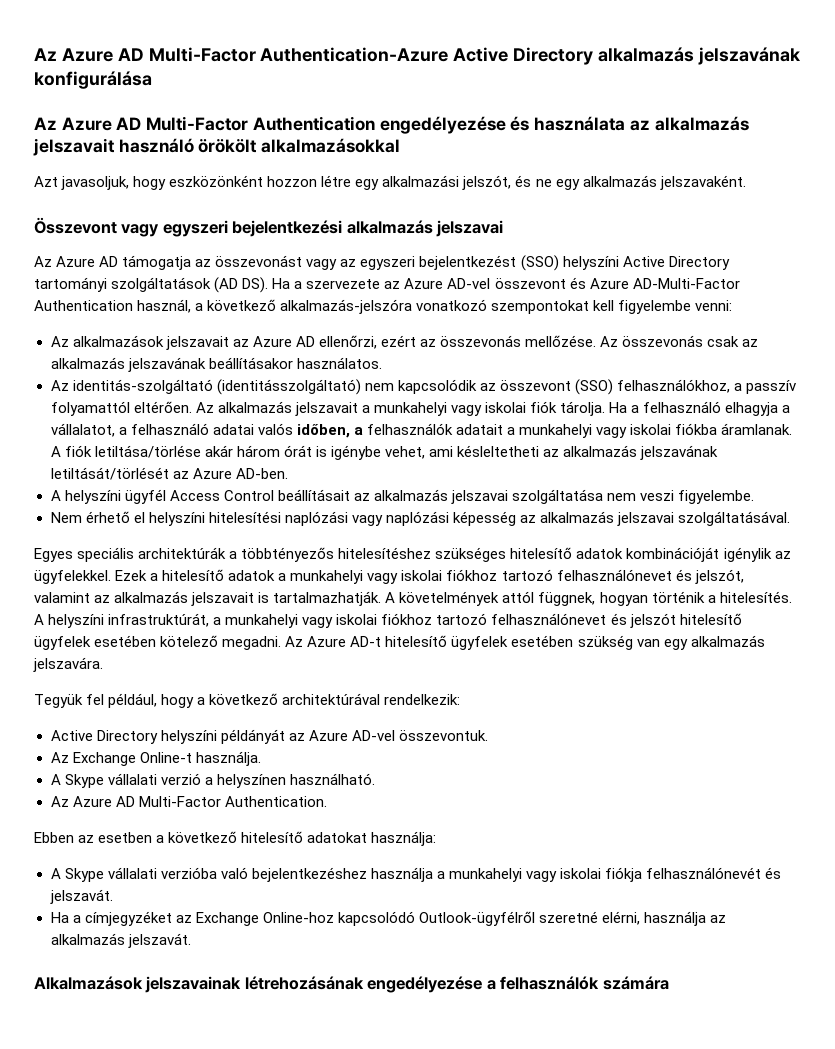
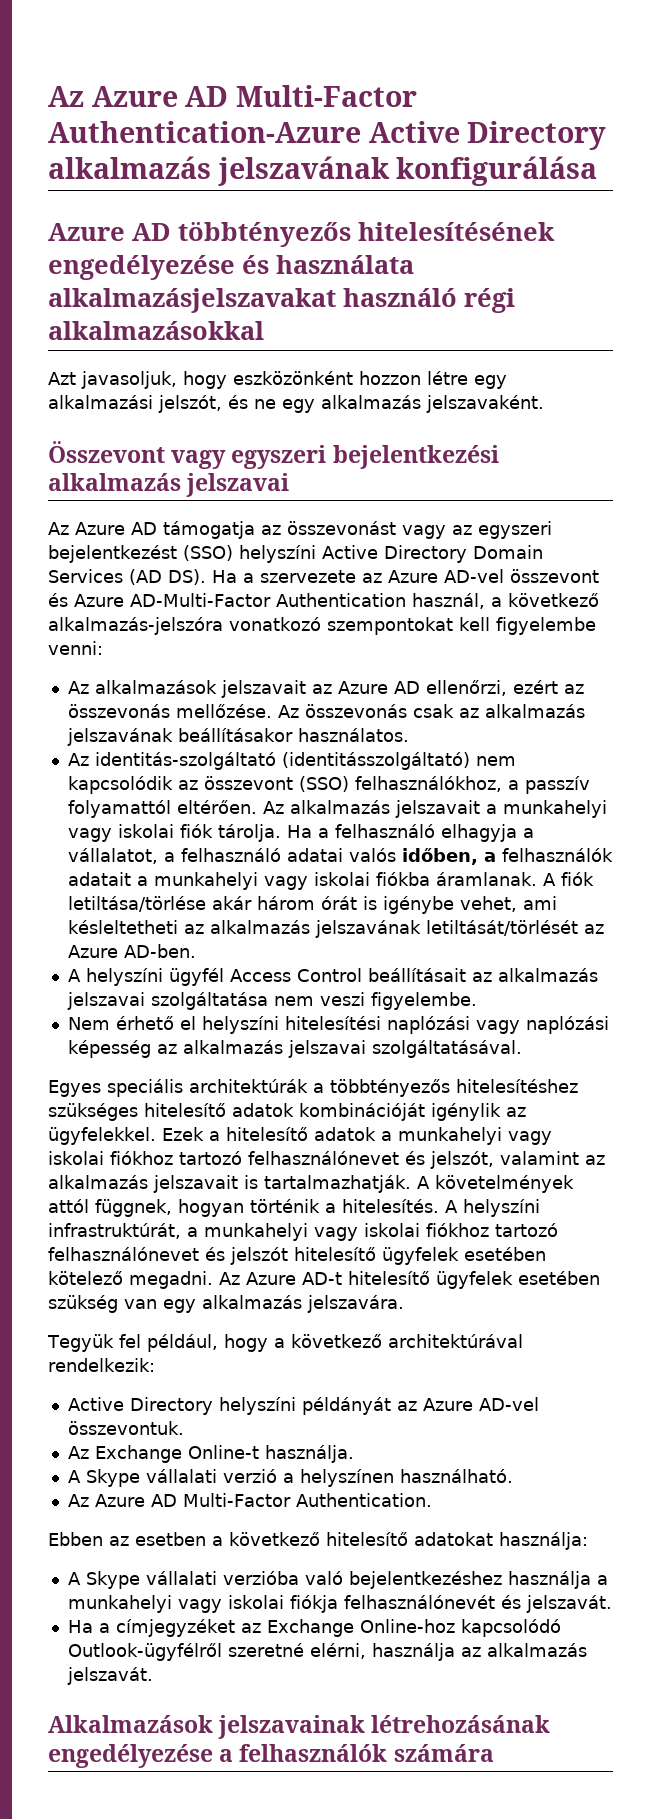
- Az Azure AD Multi-Factor Authentication engedélyezése és használata az alkalmazás jelszavait használó örökölt alkalmazásokkal
+ Azure AD többtényezős hitelesítésének engedélyezése és használata alkalmazásjelszavakat használó régi alkalmazásokkal
- Az Azure AD támogatja az összevonást vagy az egyszeri bejelentkezést (SSO) helyszíni Active Directory tartományi szolgáltatások (AD DS). Ha a szervezete az Azure AD-vel összevont és Azure AD-Multi-Factor Authentication használ, a következő alkalmazás-jelszóra vonatkozó szempontokat kell figyelembe venni:
+ Az Azure AD támogatja az összevonást vagy az egyszeri bejelentkezést (SSO) helyszíni Active Directory Domain Services (AD DS). Ha a szervezete az Azure AD-vel összevont és Azure AD-Multi-Factor Authentication használ, a következő alkalmazás-jelszóra vonatkozó szempontokat kell figyelembe venni:

